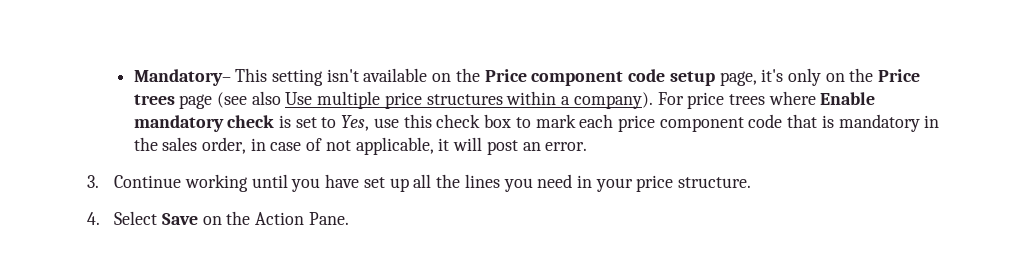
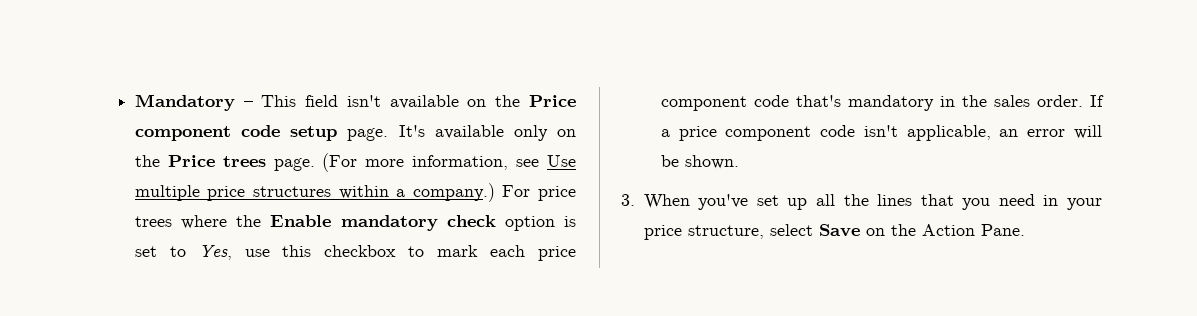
- Mandatory– This setting isn't available on the Price component code setup page, it's only on the Price trees page (see also Use multiple price structures within a company).
+ Mandatory – This field isn't available on the Price component code setup page. It's available only on the Price trees page. (For more information, see Use multiple price structures within a company.)
- For price trees where Enable mandatory check is set to Yes, use this check box to mark each price component code that is mandatory in the sales order, in case of not applicable, it will post an error.
- 3. Continue working until you have set up all the lines you need in your price structure.
- 4. Select Save on the Action Pane.
+ For price trees where the Enable mandatory check option is set to Yes, use this checkbox to mark each price component code that's mandatory in the sales order. If a price component code isn't applicable, an error will be shown.
+ 3. When you've set up all the lines that you need in your price structure, select Save on the Action Pane.

